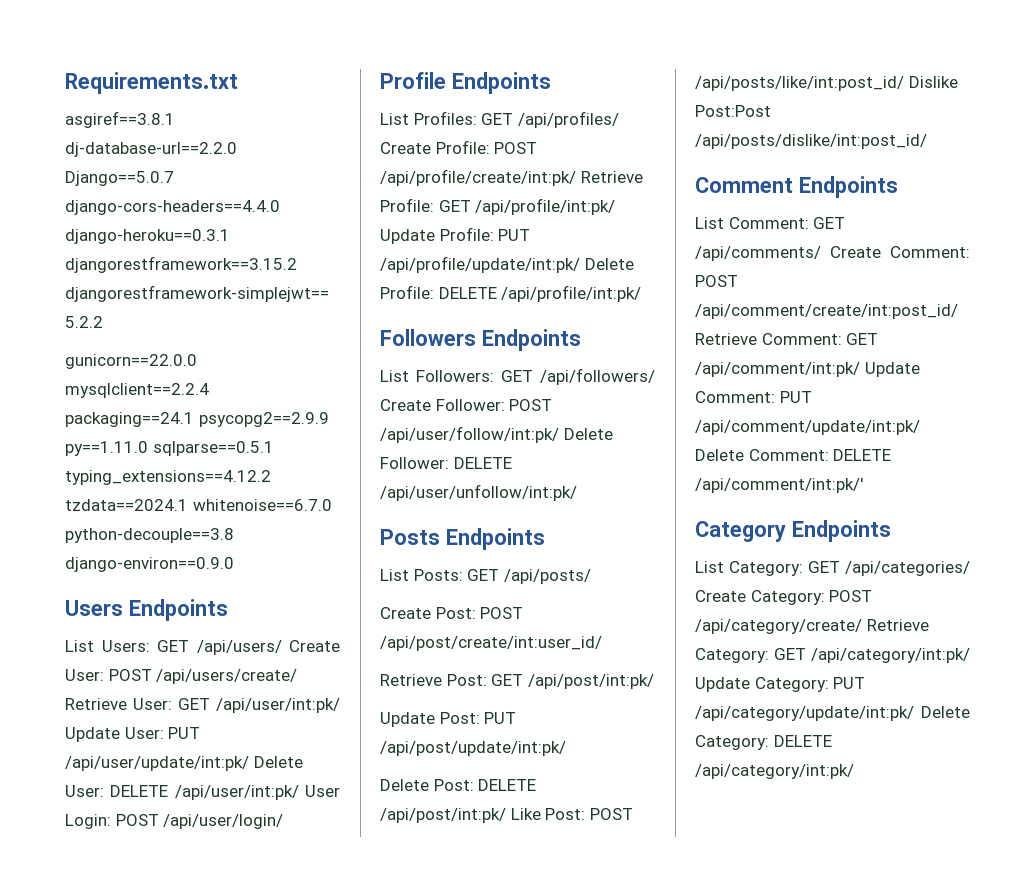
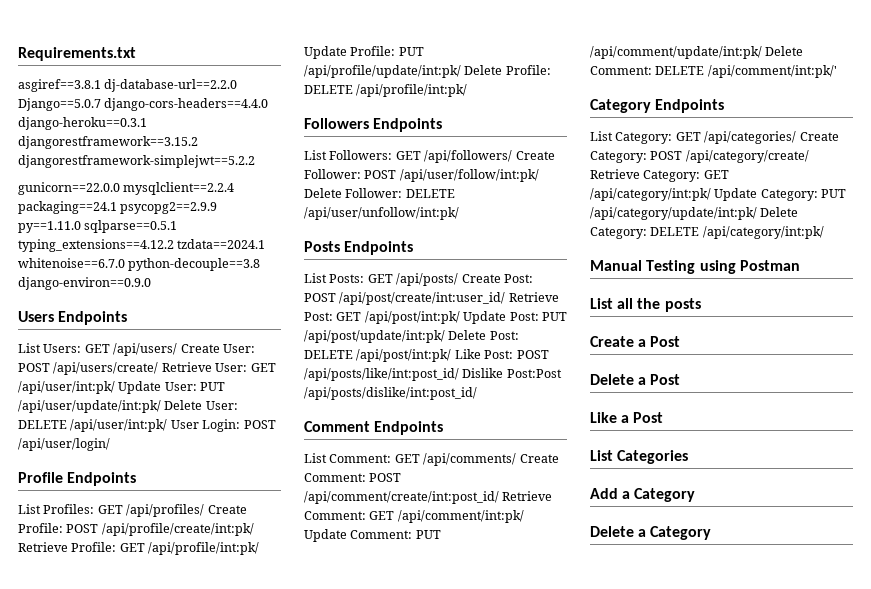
- List Posts: GET /api/posts/
- Create Post: POST /api/post/create/int:user_id/
- Retrieve Post: GET /api/post/int:pk/
- Update Post: PUT /api/post/update/int:pk/
- Delete Post: DELETE /api/post/int:pk/ Like Post: POST /api/posts/like/int:post_id/ Dislike Post:Post /api/posts/dislike/int:post_id/
+ List Posts: GET /api/posts/ Create Post: POST /api/post/create/int:user_id/ Retrieve Post: GET /api/post/int:pk/ Update Post: PUT /api/post/update/int:pk/ Delete Post: DELETE /api/post/int:pk/ Like Post: POST /api/posts/like/int:post_id/ Dislike Post:Post /api/posts/dislike/int:post_id/
+ Manual Testing using Postman
+ List all the posts
+ Create a Post
+ Delete a Post
+ Like a Post
+ List Categories
+ Add a Category
+ Delete a Category

